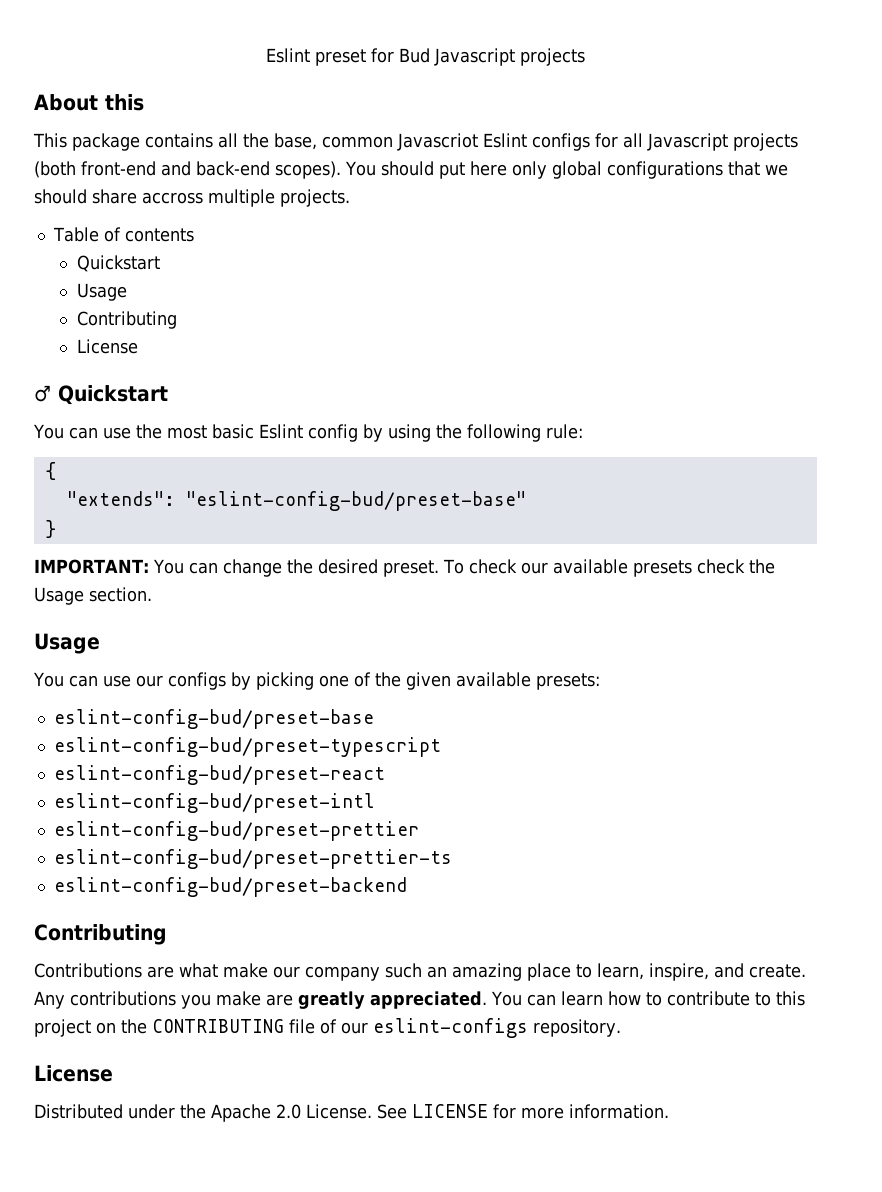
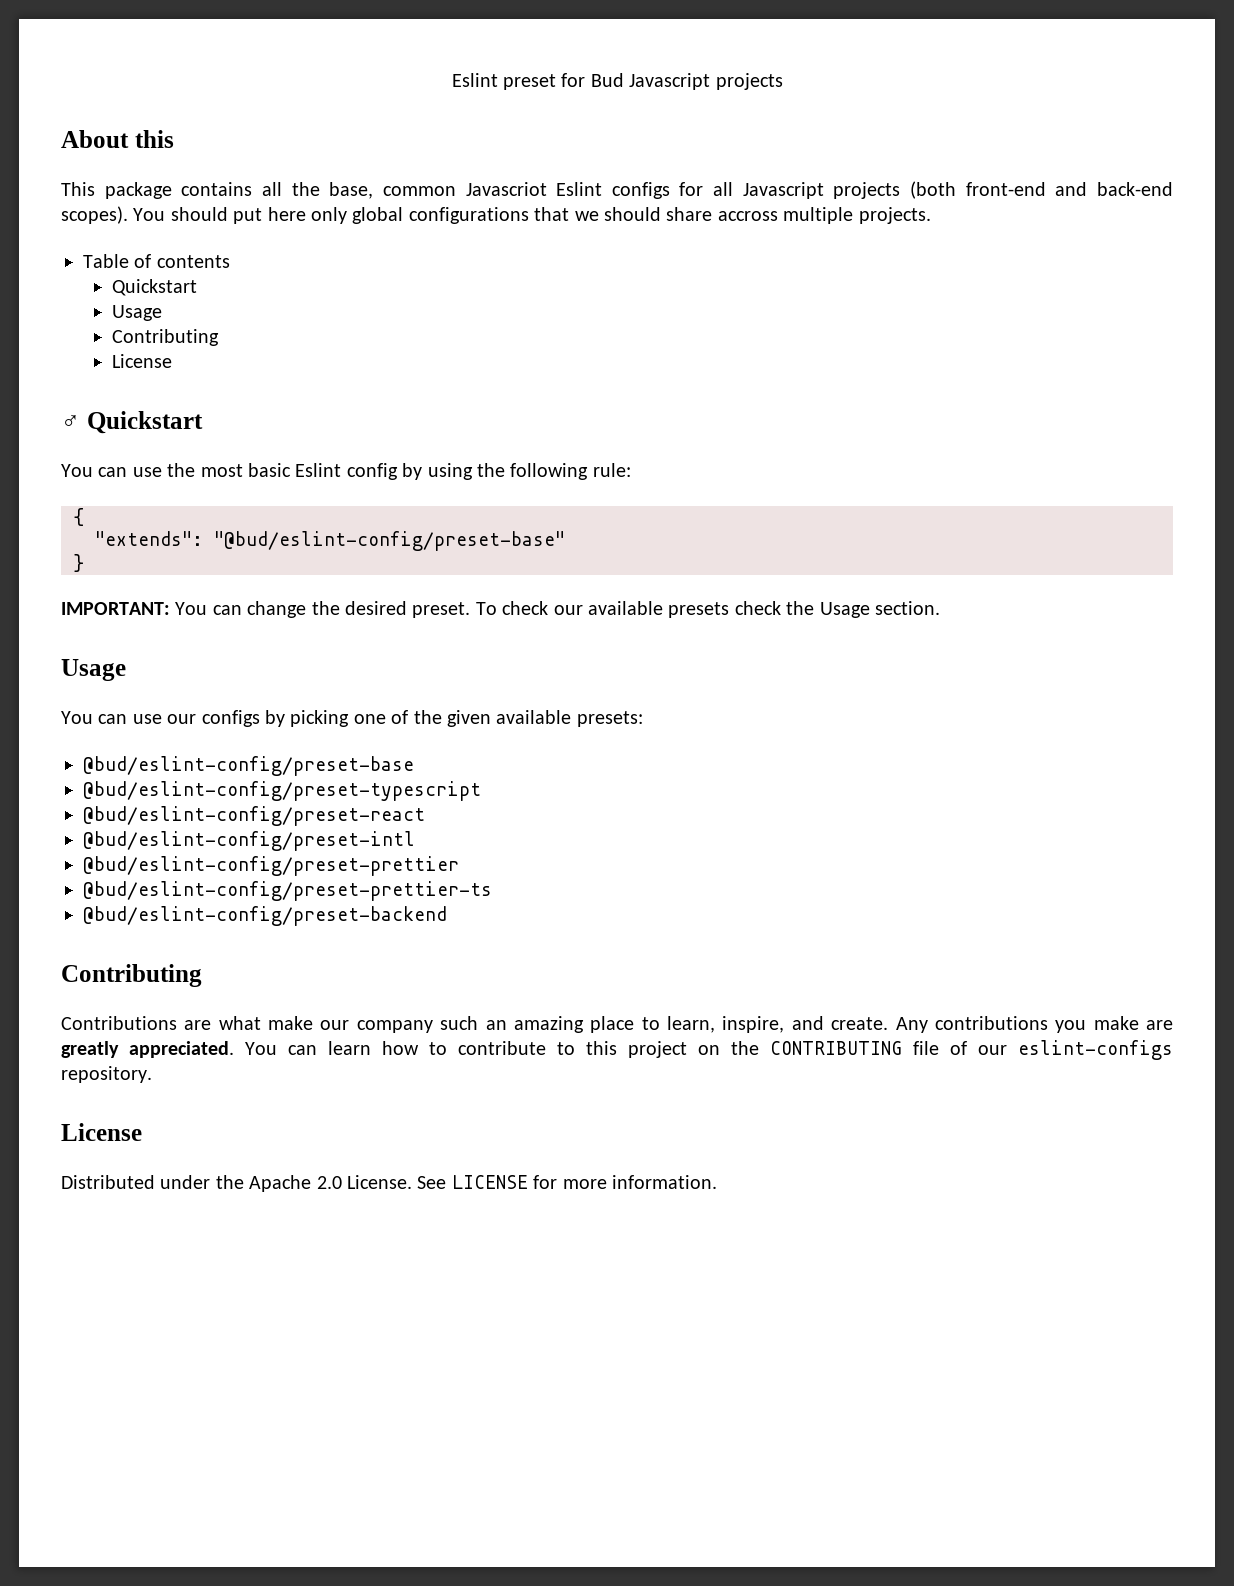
- "extends": "eslint-config-bud/preset-base"
+ "extends": "@bud/eslint-config/preset-base"
- eslint-config-bud/preset-base
- eslint-config-bud/preset-typescript
- eslint-config-bud/preset-react
- eslint-config-bud/preset-intl
- eslint-config-bud/preset-prettier
- eslint-config-bud/preset-prettier-ts
- eslint-config-bud/preset-backend
+ @bud/eslint-config/preset-base
+ @bud/eslint-config/preset-typescript
+ @bud/eslint-config/preset-react
+ @bud/eslint-config/preset-intl
+ @bud/eslint-config/preset-prettier
+ @bud/eslint-config/preset-prettier-ts
+ @bud/eslint-config/preset-backend

